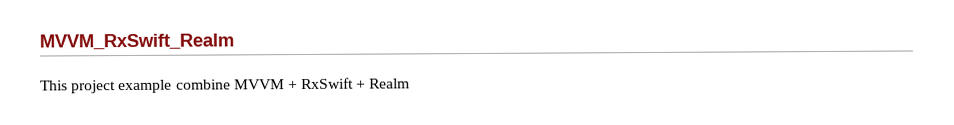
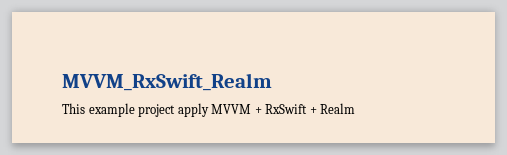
- This project example combine MVVM + RxSwift + Realm
+ This example project apply MVVM + RxSwift + Realm

